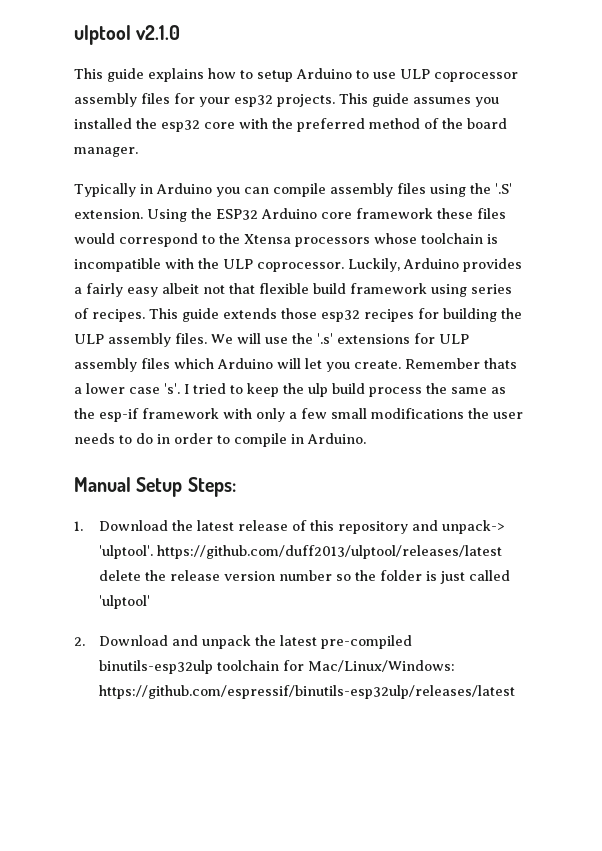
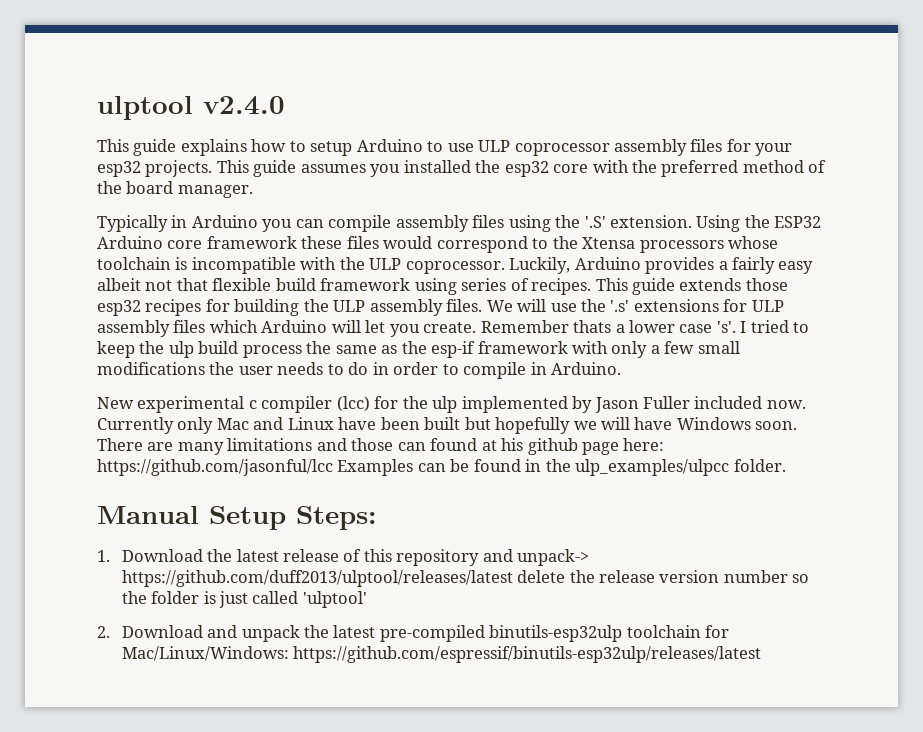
- ulptool v2.1.0
+ ulptool v2.4.0
+ New experimental c compiler (lcc) for the ulp implemented by Jason Fuller included now. Currently only Mac and Linux have been built but hopefully we will have Windows soon. There are many limitations and those can found at his github page here: https://github.com/jasonful/lcc Examples can be found in the ulp_examples/ulpcc folder.
- 1. Download the latest release of this repository and unpack-> 'ulptool'. https://github.com/duff2013/ulptool/releases/latest delete the release version number so the folder is just called 'ulptool'
+ 1. Download the latest release of this repository and unpack-> https://github.com/duff2013/ulptool/releases/latest delete the release version number so the folder is just called 'ulptool'

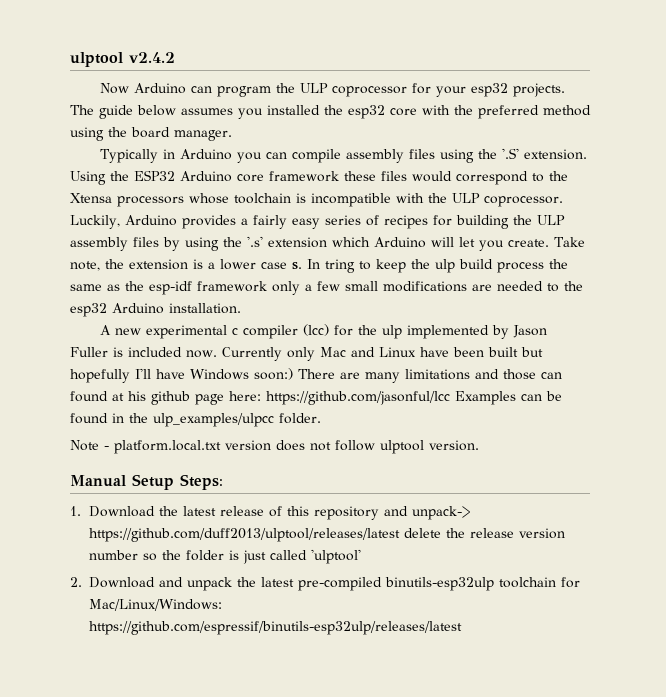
- ulptool v2.4.0
- This guide explains how to setup Arduino to use ULP coprocessor assembly files for your esp32 projects.
+ ulptool v2.4.2
+ Now Arduino can program the ULP coprocessor for your esp32 projects.
- This guide assumes you installed the esp32 core with the preferred method of the board manager.
+ The guide below assumes you installed the esp32 core with the preferred method using the board manager.
- Luckily, Arduino provides a fairly easy albeit not that flexible build framework using series of recipes. This guide extends those esp32 recipes for building the ULP assembly files. We will use the '.s' extensions for ULP assembly files which Arduino will let you create.
+ Luckily, Arduino provides a fairly easy series of recipes for building the ULP assembly files by using the '.s' extension which Arduino will let you create.
- Remember thats a lower case 's'. I tried to keep the ulp build process the same as the esp-if framework with only a few small modifications the user needs to do in order to compile in Arduino.
- New experimental c compiler (lcc) for the ulp implemented by Jason Fuller included now.
+ Take note, the extension is a lower case s. In tring to keep the ulp build process the same as the esp-idf framework only a few small modifications are needed to the esp32 Arduino installation.
+ A new experimental c compiler (lcc) for the ulp implemented by Jason Fuller is included now.
- Currently only Mac and Linux have been built but hopefully we will have Windows soon. There are many limitations and those can found at his github page here: https://github.com/jasonful/lcc Examples can be found in the ulp_examples/ulpcc folder.
+ Currently only Mac and Linux have been built but hopefully I'll have Windows soon:) There are many limitations and those can found at his github page here: https://github.com/jasonful/lcc Examples can be found in the ulp_examples/ulpcc folder.
+ Note - platform.local.txt version does not follow ulptool version.

